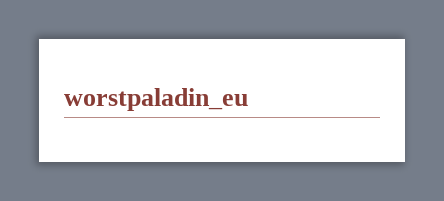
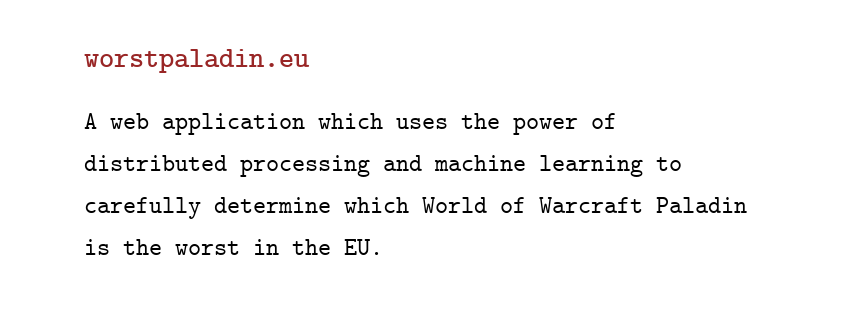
- worstpaladin_eu
+ worstpaladin.eu
+ A web application which uses the power of distributed processing and machine learning to carefully determine which World of Warcraft Paladin is the worst in the EU.

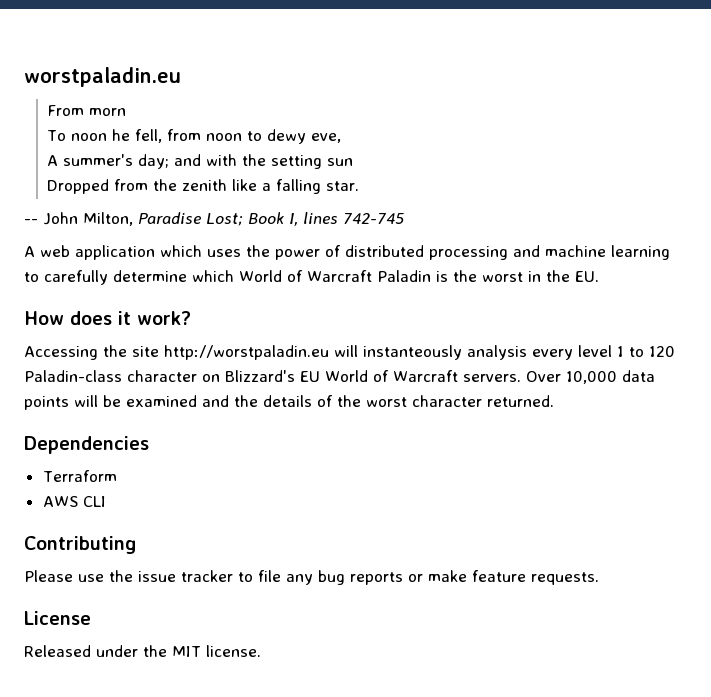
+ From morn
+ To noon he fell, from noon to dewy eve,
+ A summer's day; and with the setting sun
+ Dropped from the zenith like a falling star.
+ -- John Milton, Paradise Lost; Book I, lines 742-745
+ How does it work?
+ Accessing the site http://worstpaladin.eu will instanteously analysis every level 1 to 120 Paladin-class character on Blizzard's EU World of Warcraft servers. Over 10,000 data points will be examined and the details of the worst character returned.
+ Dependencies
+ Terraform
+ AWS CLI
+ Contributing
+ Please use the issue tracker to file any bug reports or make feature requests.
+ License
+ Released under the MIT license.

